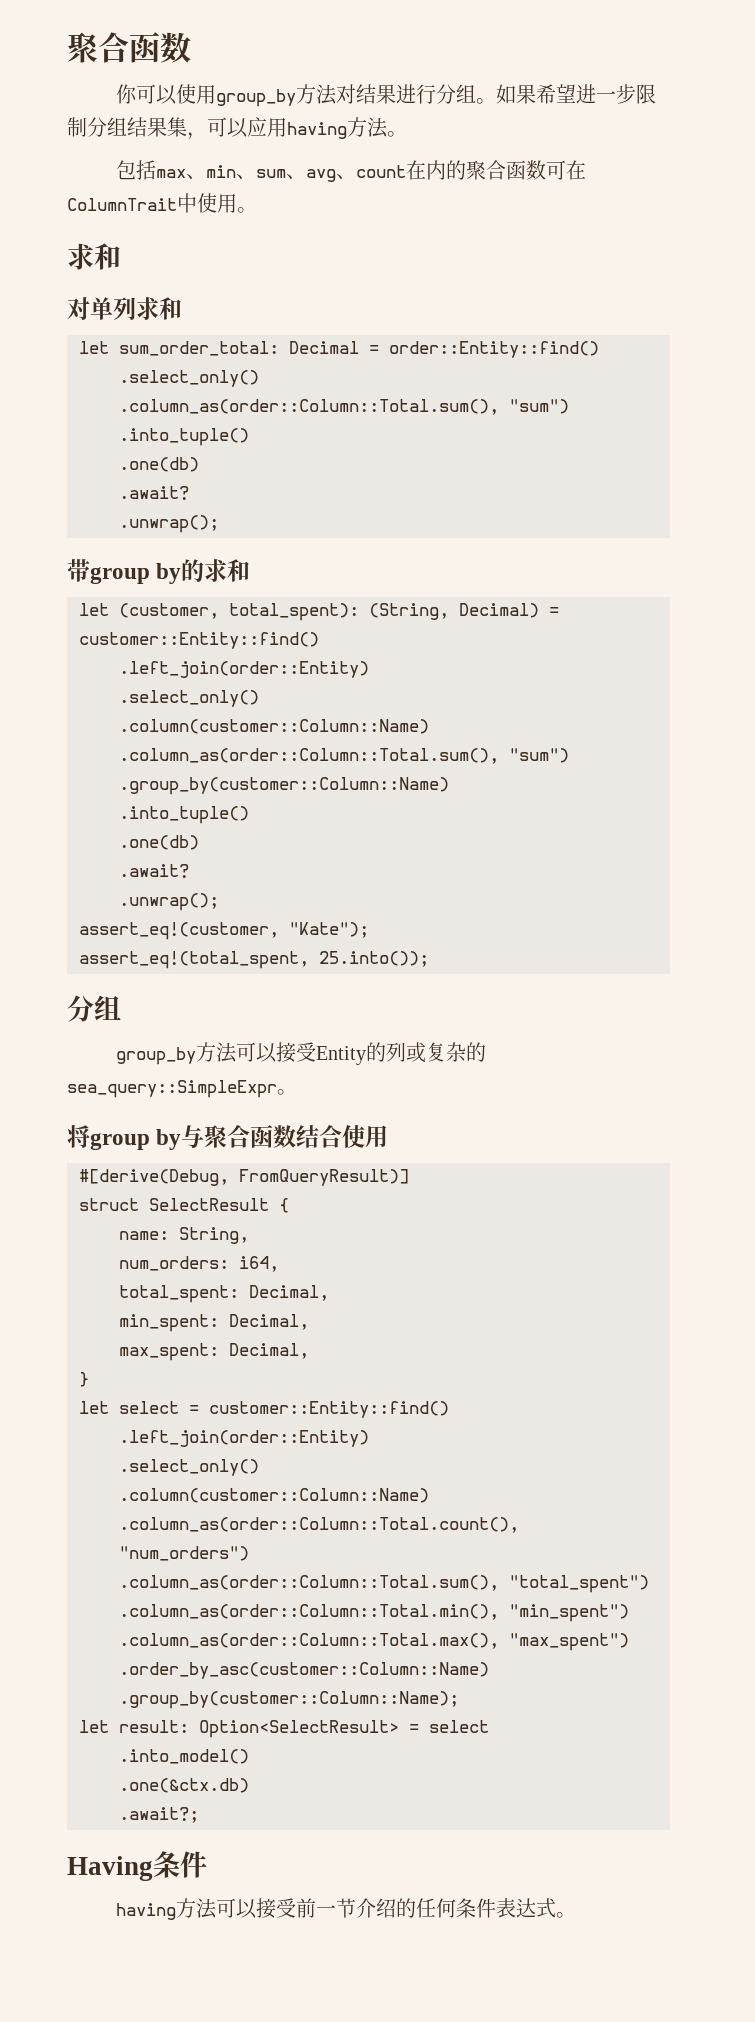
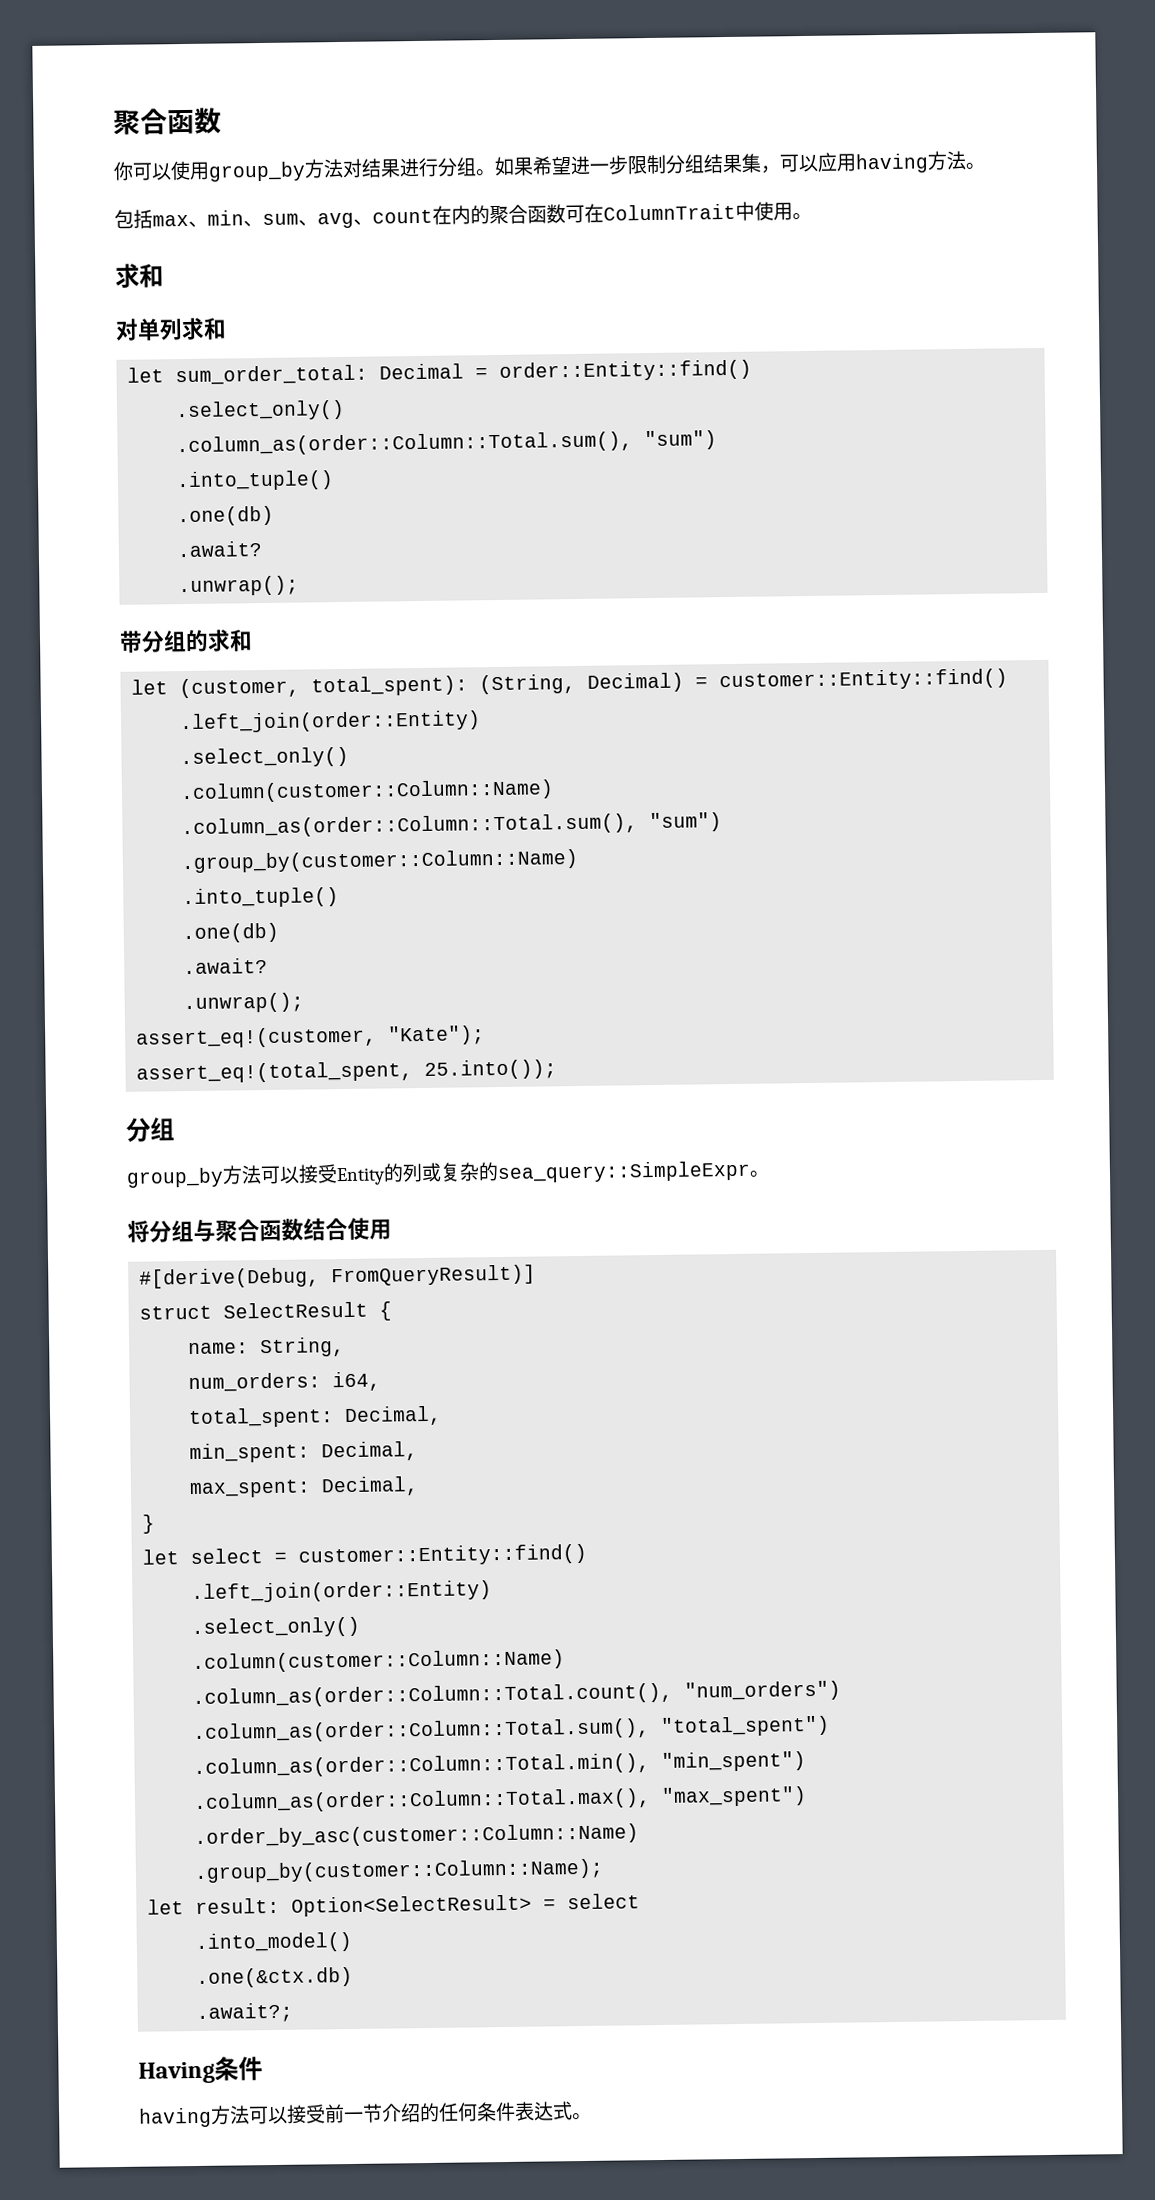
- 带group by的求和
+ 带分组的求和
- 将group by与聚合函数结合使用
+ 将分组与聚合函数结合使用

